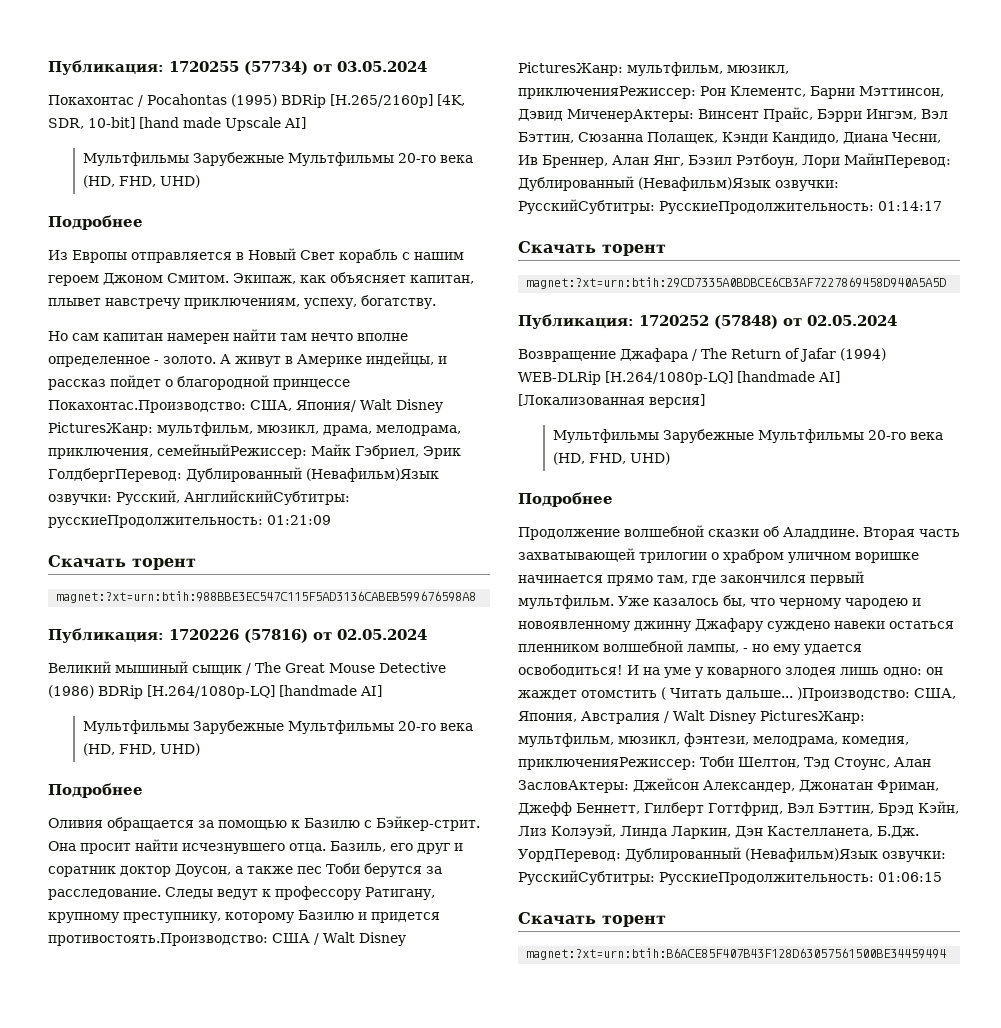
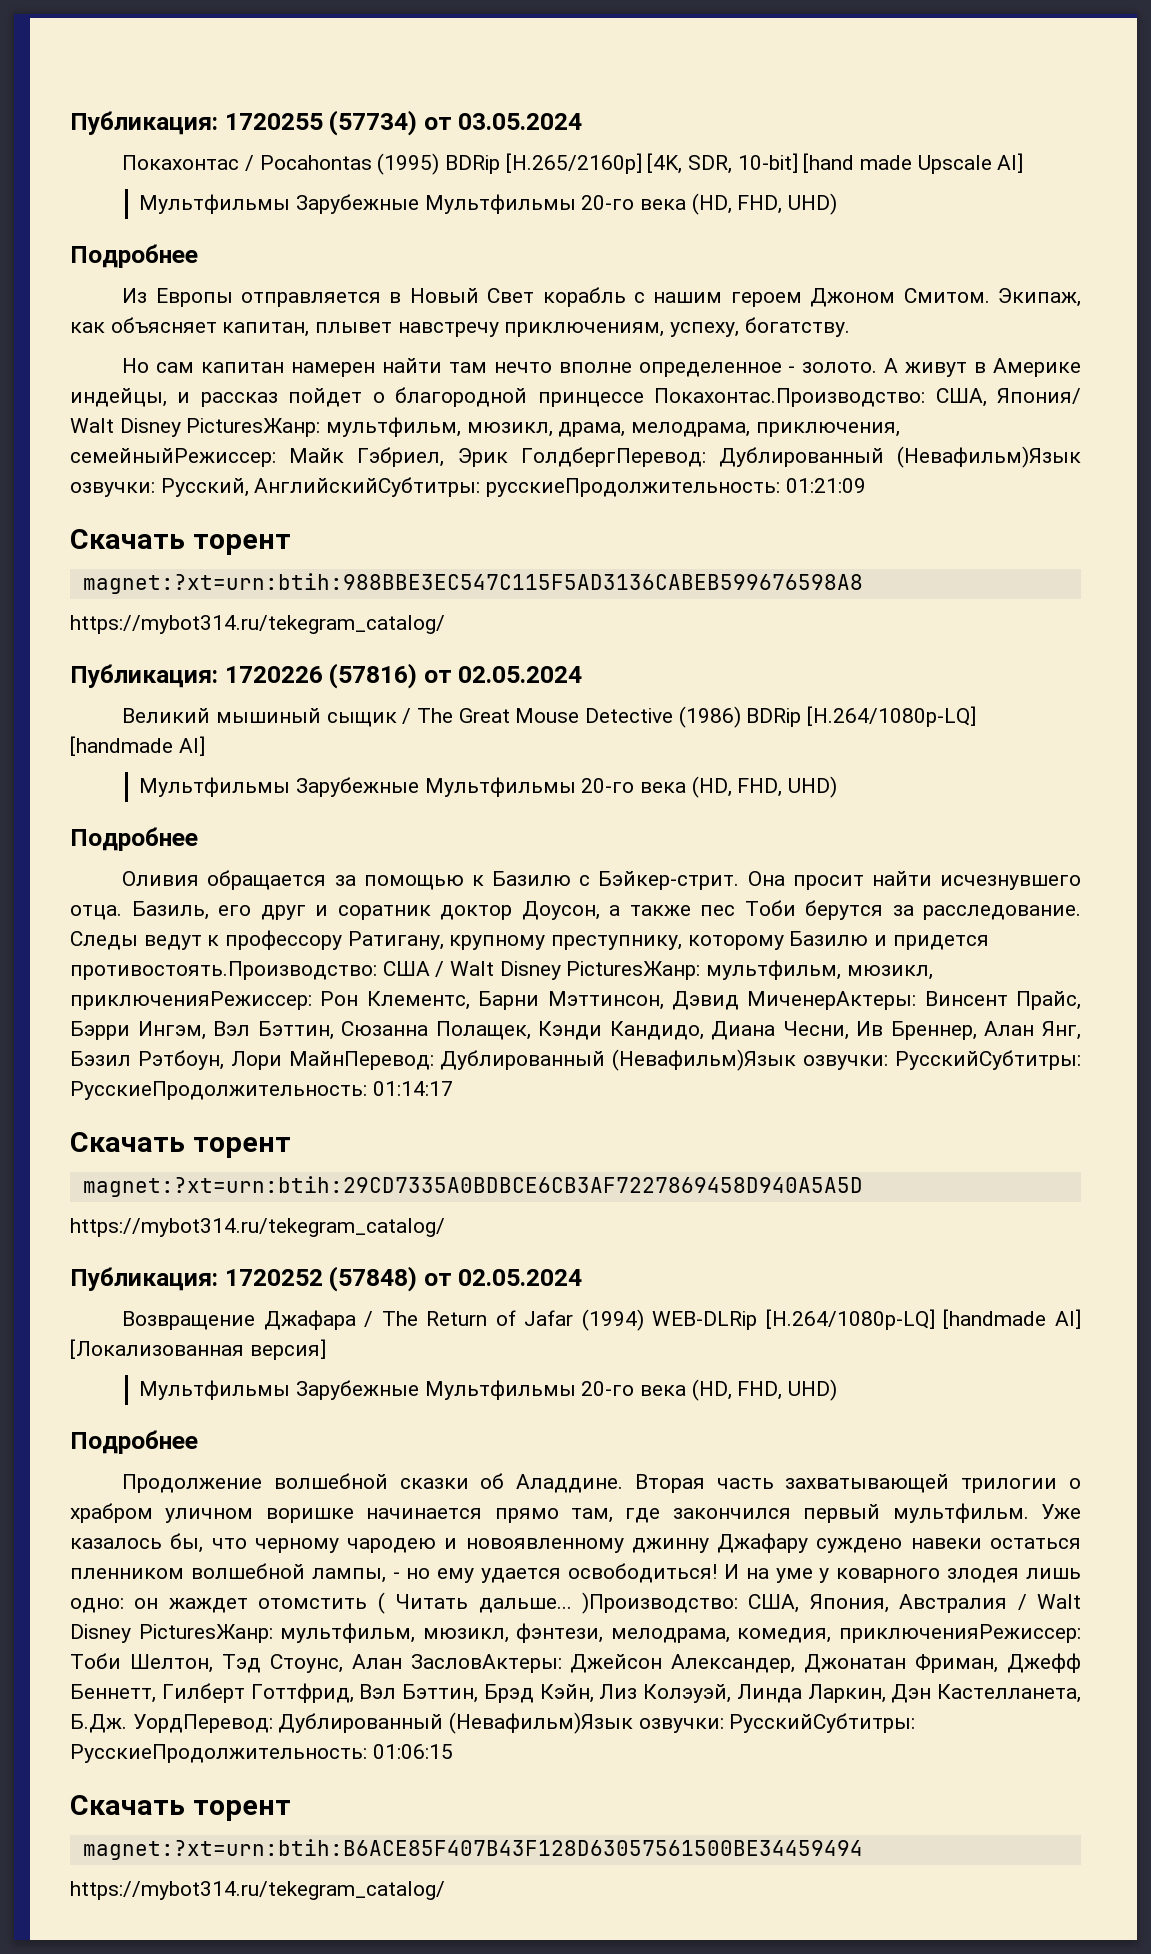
  magnet:?xt=urn:btih:988BBE3EC547C115F5AD3136CABEB599676598A8
+ https://mybot314.ru/tekegram_catalog/
  magnet:?xt=urn:btih:29CD7335A0BDBCE6CB3AF7227869458D940A5A5D
+ https://mybot314.ru/tekegram_catalog/
  magnet:?xt=urn:btih:B6ACE85F407B43F128D63057561500BE34459494
+ https://mybot314.ru/tekegram_catalog/

